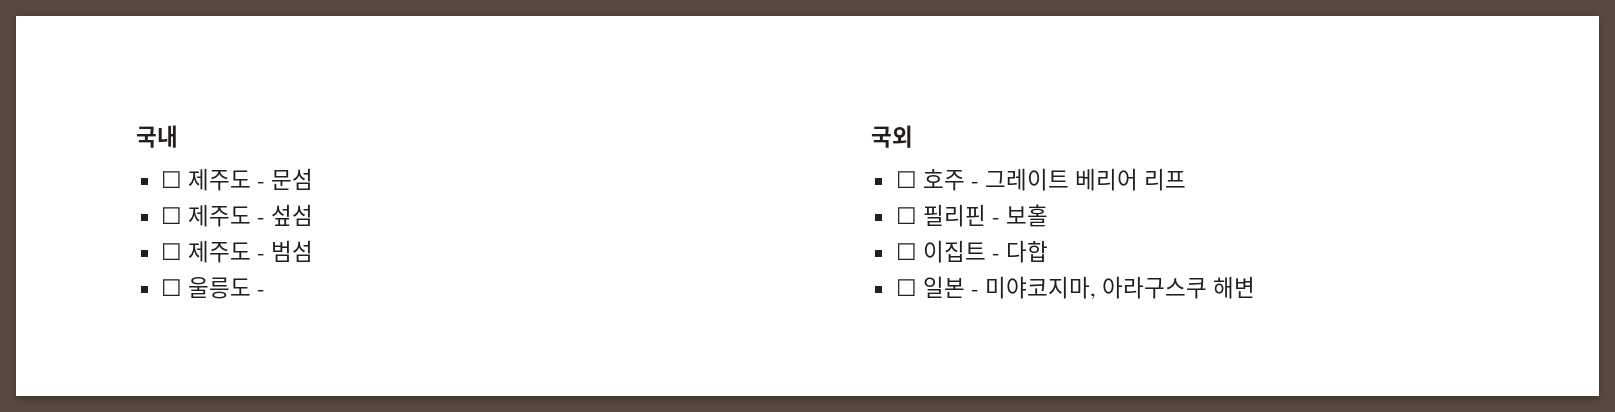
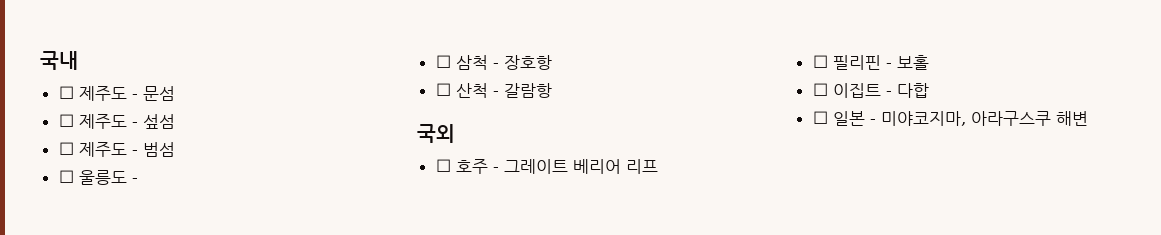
+ ☐ 삼척 - 장호항
+ ☐ 산척 - 갈람항

